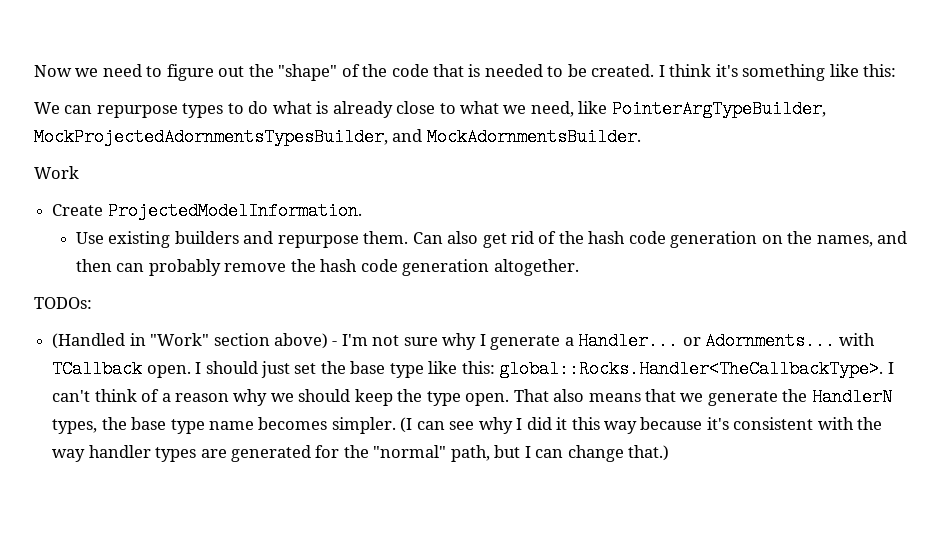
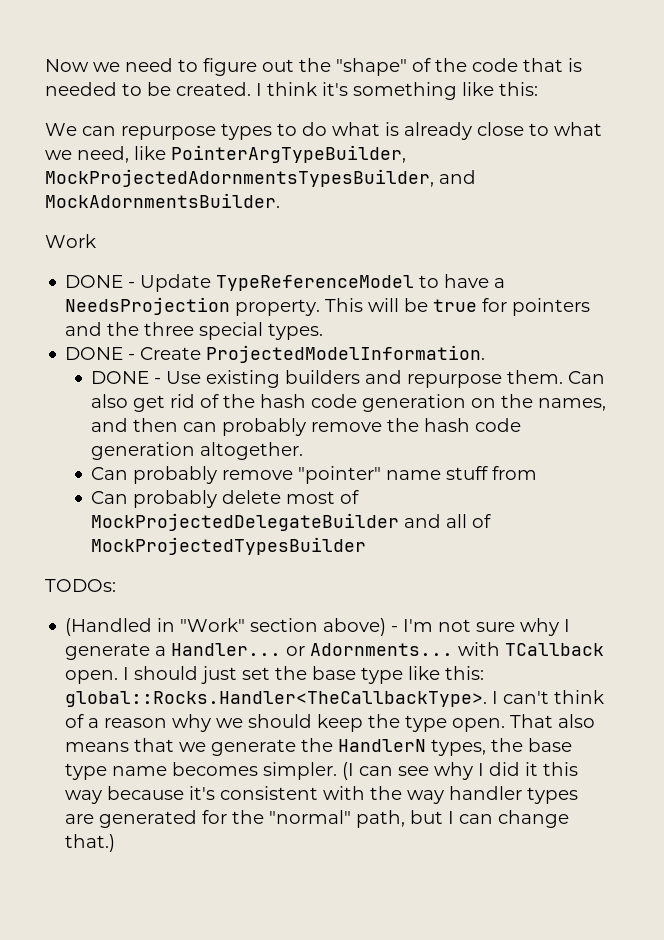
- Create ProjectedModelInformation.
+ DONE - Update TypeReferenceModel to have a NeedsProjection property. This will be true for pointers and the three special types.
+ DONE - Create ProjectedModelInformation.
- Use existing builders and repurpose them.
+ DONE - Use existing builders and repurpose them.
+ Can probably remove "pointer" name stuff from
+ Can probably delete most of MockProjectedDelegateBuilder and all of MockProjectedTypesBuilder

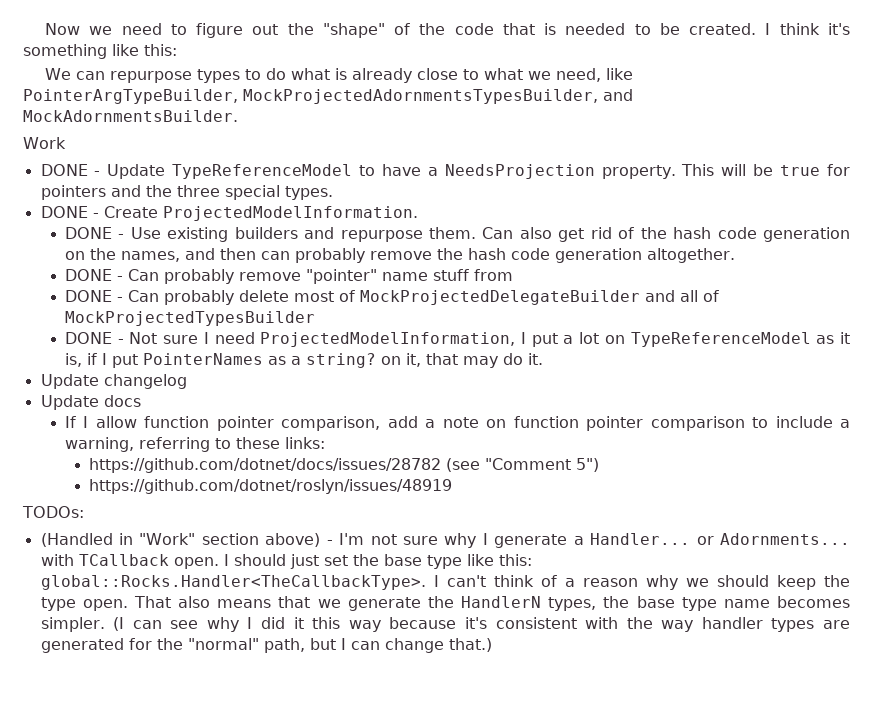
- Can probably remove "pointer" name stuff from
+ DONE - Can probably remove "pointer" name stuff from
- Can probably delete most of MockProjectedDelegateBuilder and all of MockProjectedTypesBuilder
+ DONE - Can probably delete most of MockProjectedDelegateBuilder and all of MockProjectedTypesBuilder
+ DONE - Not sure I need ProjectedModelInformation, I put a lot on TypeReferenceModel as it is, if I put PointerNames as a string? on it, that may do it.
+ Update changelog
+ Update docs
+ If I allow function pointer comparison, add a note on function pointer comparison to include a warning, referring to these links:
+ https://github.com/dotnet/docs/issues/28782 (see "Comment 5")
+ https://github.com/dotnet/roslyn/issues/48919

